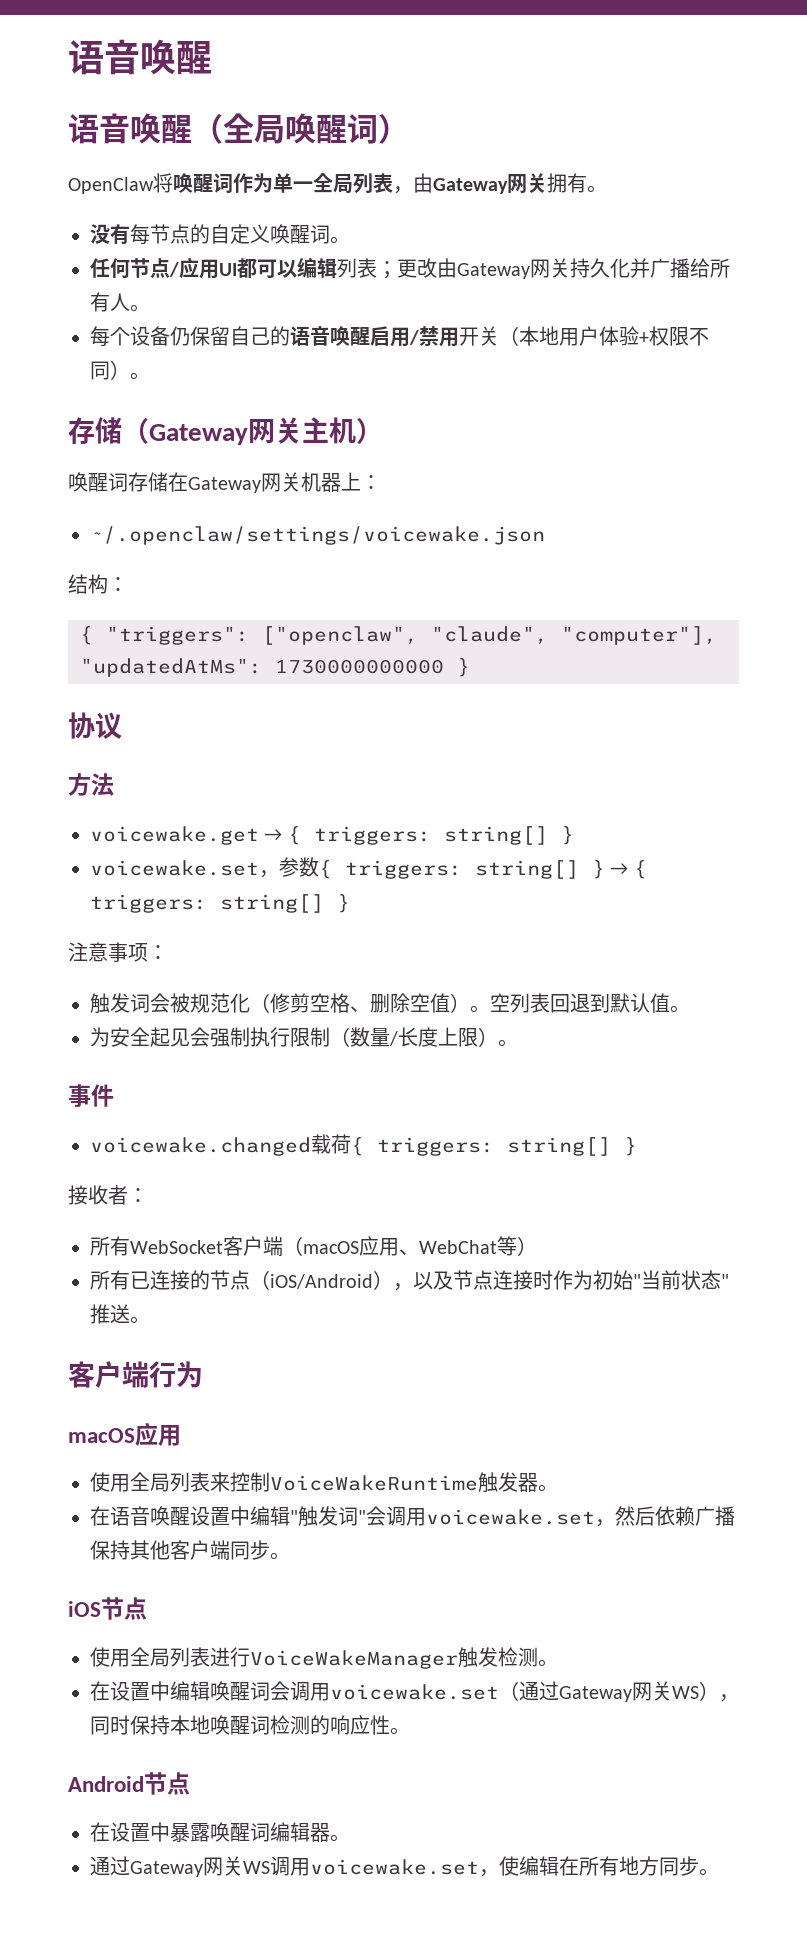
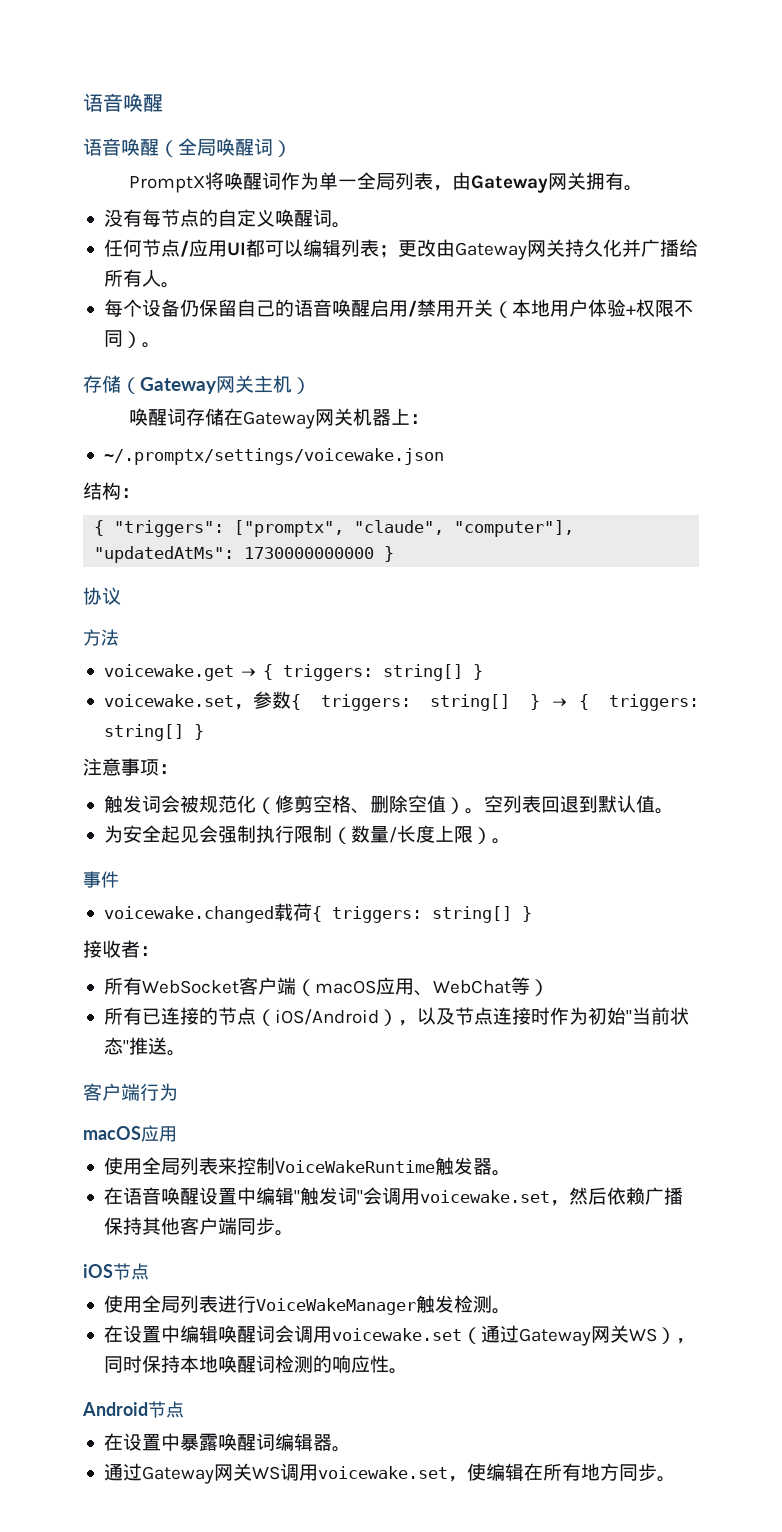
- OpenClaw将唤醒词作为单一全局列表，由Gateway网关拥有。
+ PromptX将唤醒词作为单一全局列表，由Gateway网关拥有。
- ~/.openclaw/settings/voicewake.json
+ ~/.promptx/settings/voicewake.json
- { "triggers": ["openclaw", "claude", "computer"], "updatedAtMs": 1730000000000 }
+ { "triggers": ["promptx", "claude", "computer"], "updatedAtMs": 1730000000000 }

